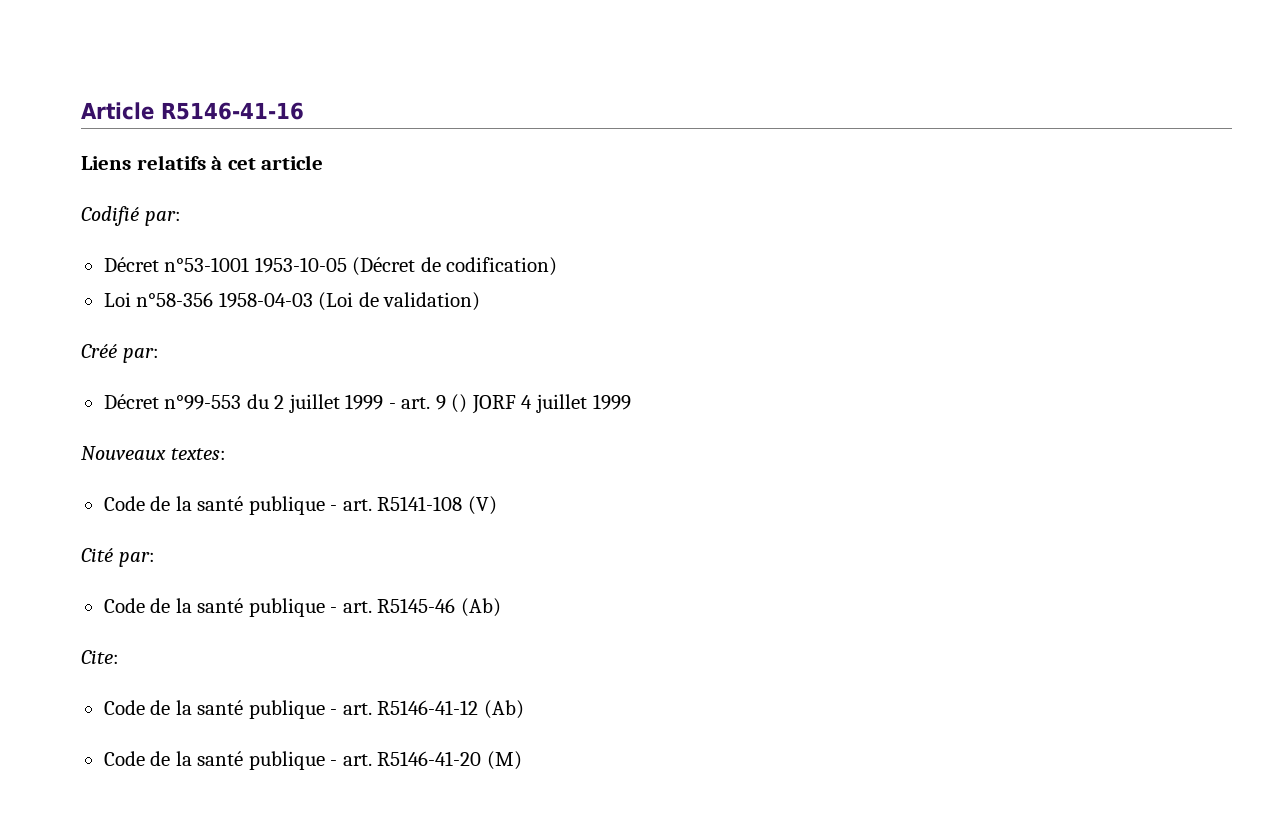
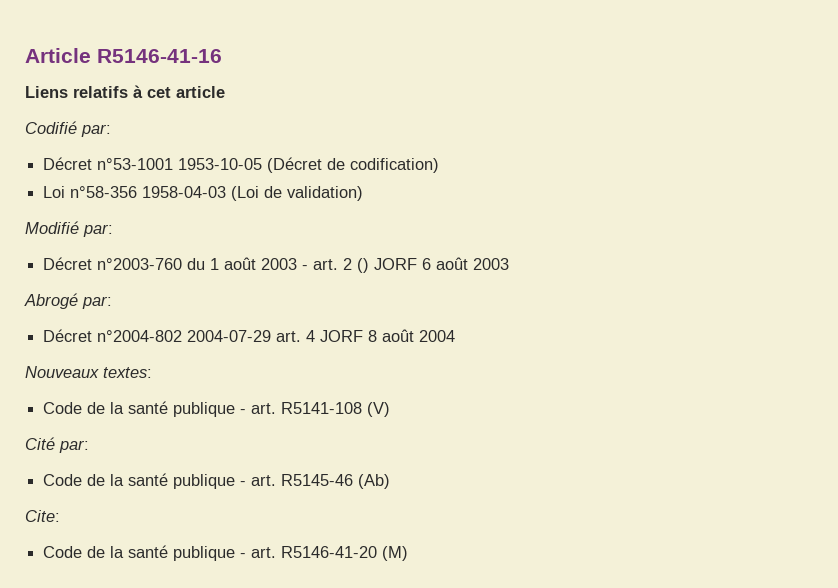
- Créé par:
- Décret n°99-553 du 2 juillet 1999 - art. 9 () JORF 4 juillet 1999
+ Modifié par:
+ Décret n°2003-760 du 1 août 2003 - art. 2 () JORF 6 août 2003
+ Abrogé par:
+ Décret n°2004-802 2004-07-29 art. 4 JORF 8 août 2004
- Code de la santé publique - art. R5146-41-12 (Ab)

